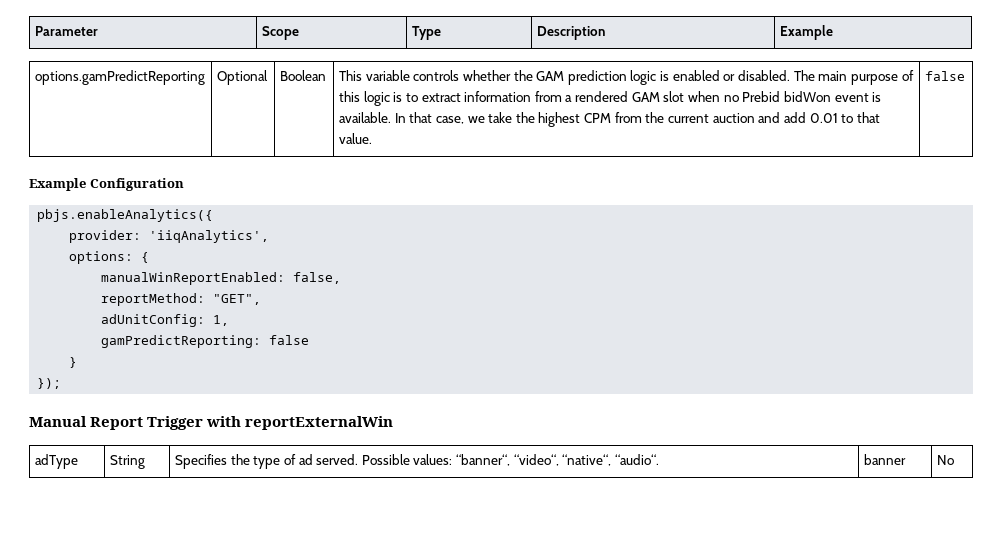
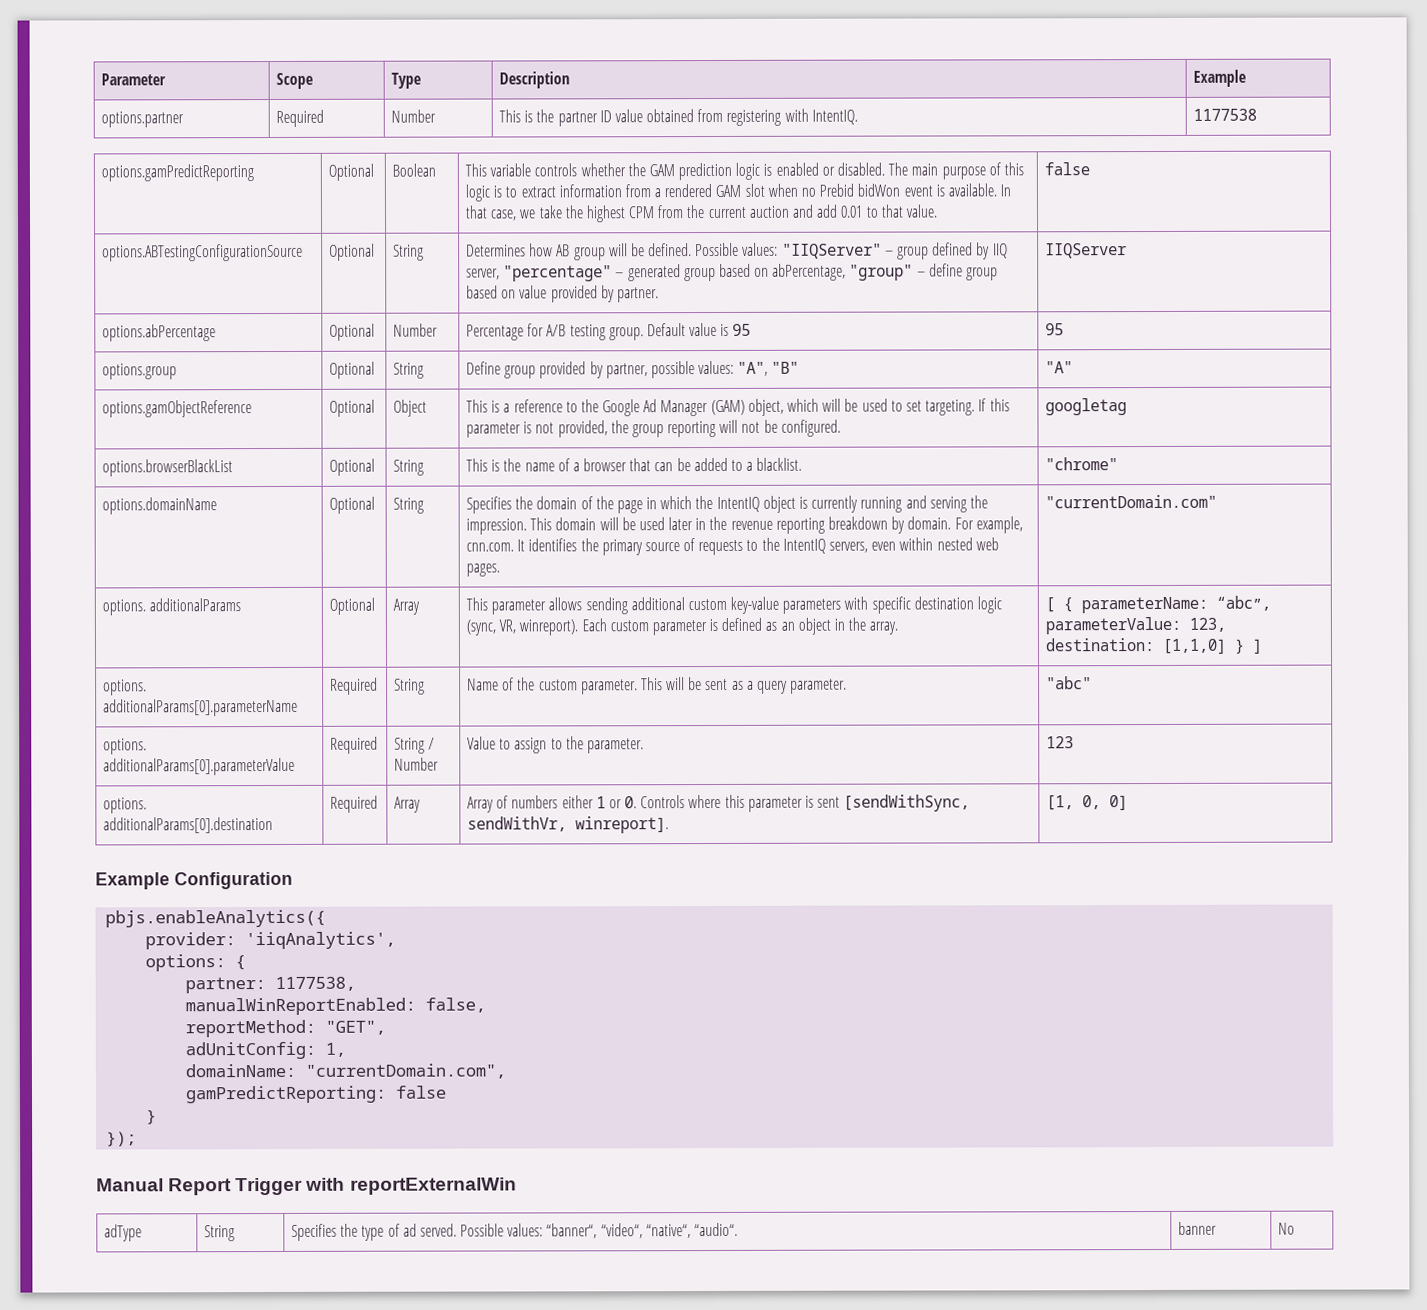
+ options.partner | Required | Number | This is the partner ID value obtained from registering with IntentIQ. | 1177538
+ options.ABTestingConfigurationSource | Optional | String | Determines how AB group will be defined. Possible values: "IIQServer" – group defined by IIQ server, "percentage" – generated group based on abPercentage, "group" – define group based on value provided by partner. | IIQServer
+ options.abPercentage | Optional | Number | Percentage for A/B testing group. Default value is 95 | 95
+ options.group | Optional | String | Define group provided by partner, possible values: "A", "B" | "A"
+ options.gamObjectReference | Optional | Object | This is a reference to the Google Ad Manager (GAM) object, which will be used to set targeting. If this parameter is not provided, the group reporting will not be configured. | googletag
+ options.browserBlackList | Optional | String | This is the name of a browser that can be added to a blacklist. | "chrome"
+ options.domainName | Optional | String | Specifies the domain of the page in which the IntentIQ object is currently running and serving the impression. This domain will be used later in the revenue reporting breakdown by domain. For example, cnn.com. It identifies the primary source of requests to the IntentIQ servers, even within nested web pages. | "currentDomain.com"
+ options. additionalParams | Optional | Array | This parameter allows sending additional custom key-value parameters with specific destination logic (sync, VR, winreport). Each custom parameter is defined as an object in the array. | [ { parameterName: “abc”, parameterValue: 123, destination: [1,1,0] } ]
+ options. additionalParams[0].parameterName | Required | String | Name of the custom parameter. This will be sent as a query parameter. | "abc"
+ options. additionalParams[0].parameterValue | Required | String / Number | Value to assign to the parameter. | 123
+ options. additionalParams[0].destination | Required | Array | Array of numbers either 1 or 0. Controls where this parameter is sent [sendWithSync, sendWithVr, winreport]. | [1, 0, 0]
+ partner: 1177538,
+ domainName: "currentDomain.com",

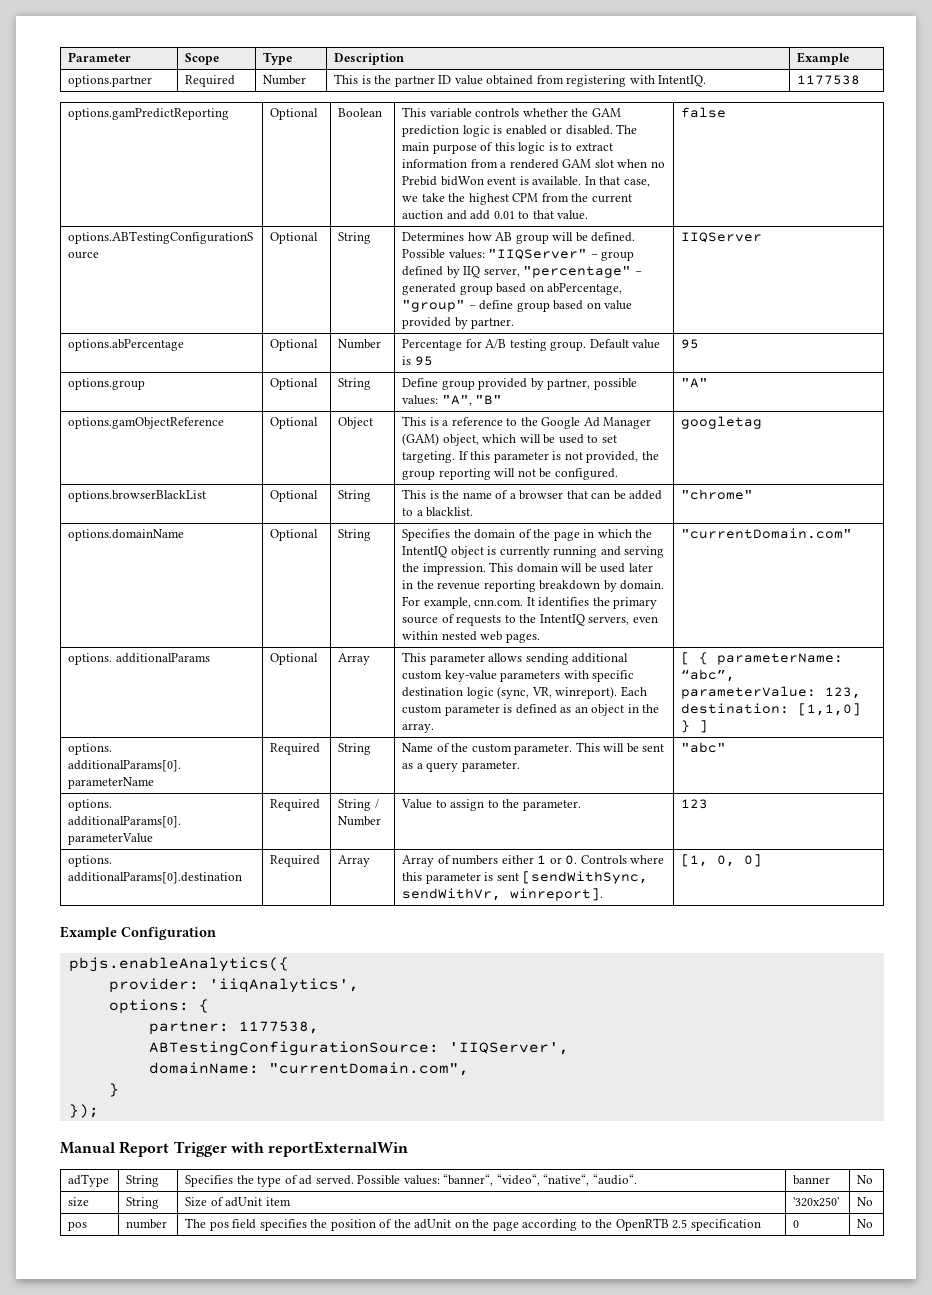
- manualWinReportEnabled: false,
- reportMethod: "GET",
- adUnitConfig: 1,
+ ABTestingConfigurationSource: 'IIQServer',
- gamPredictReporting: false
+ size | String | Size of adUnit item | '320x250' | No
+ pos | number | The pos field specifies the position of the adUnit on the page according to the OpenRTB 2.5 specification | 0 | No

